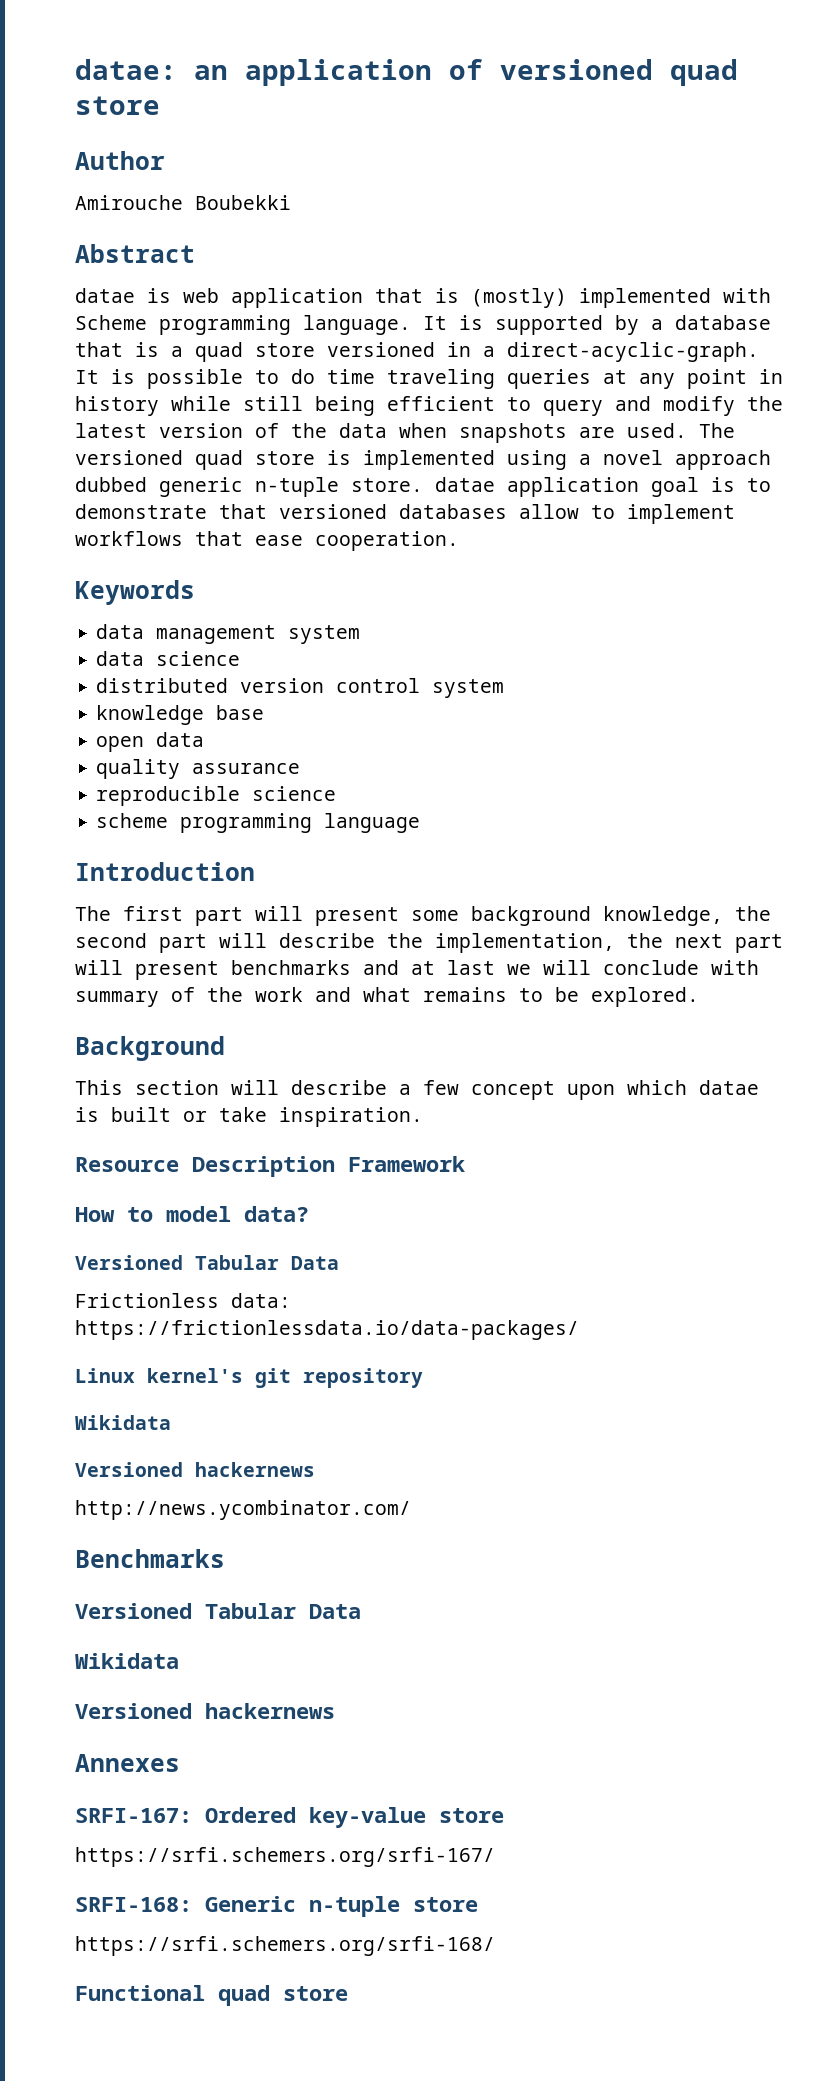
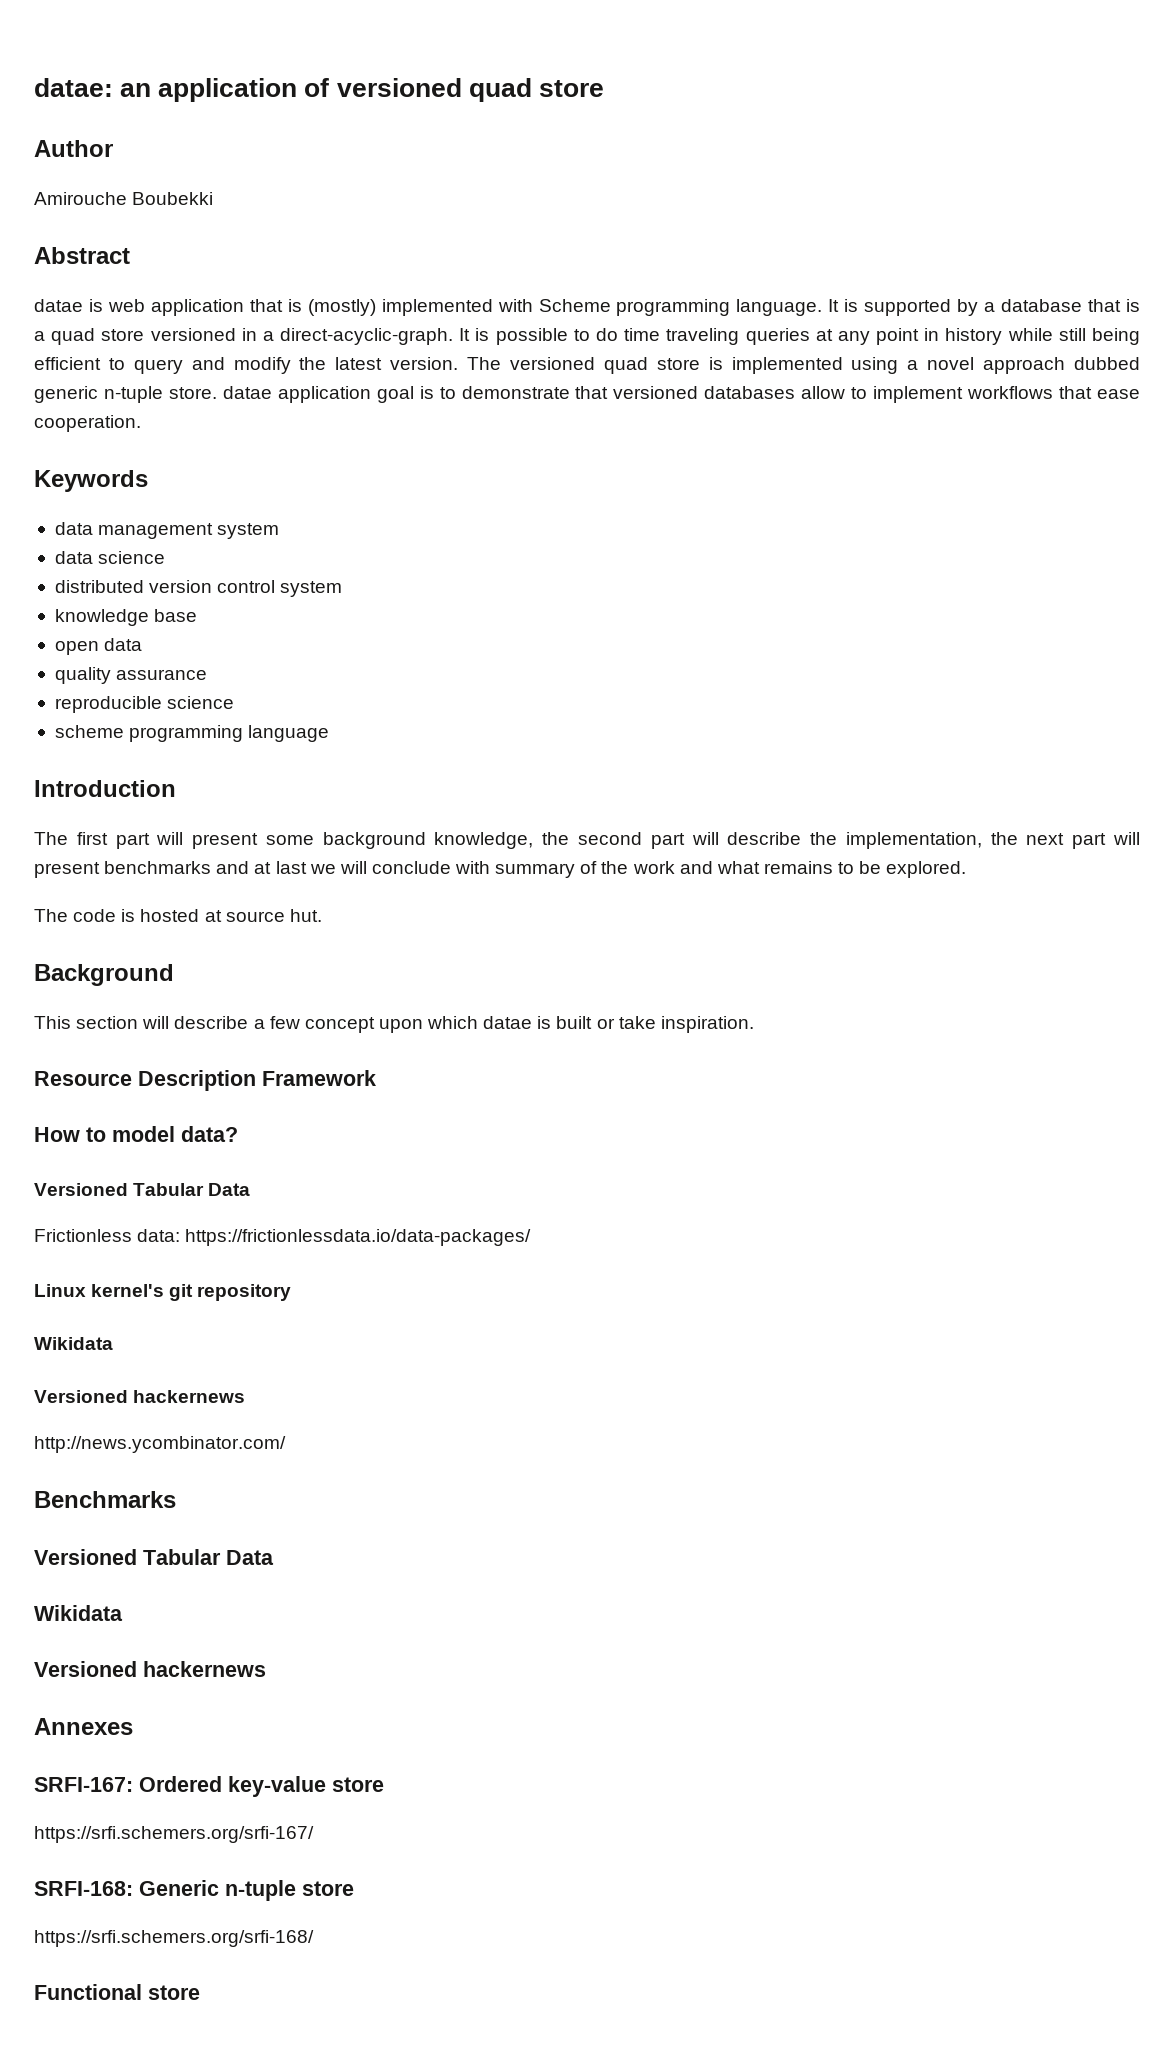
- It is possible to do time traveling queries at any point in history while still being efficient to query and modify the latest version of the data when snapshots are used.
+ It is possible to do time traveling queries at any point in history while still being efficient to query and modify the latest version.
+ The code is hosted at source hut.
- Functional quad store
+ Functional store

